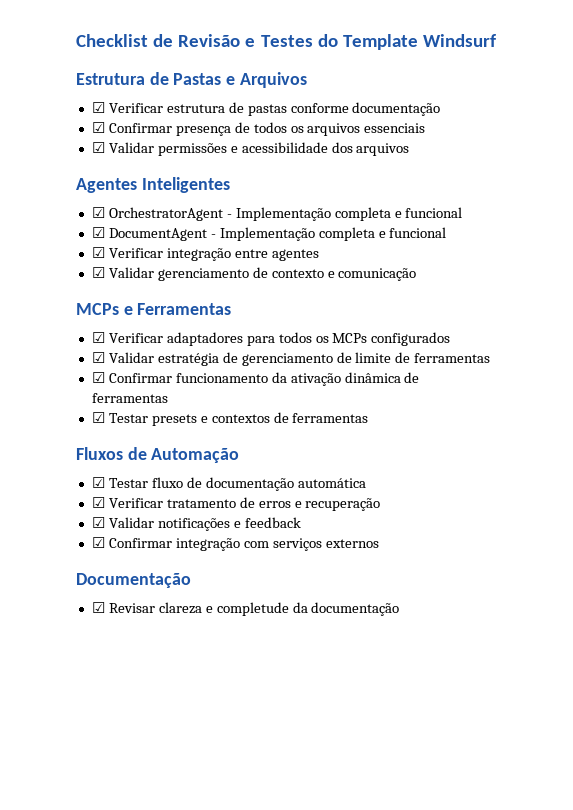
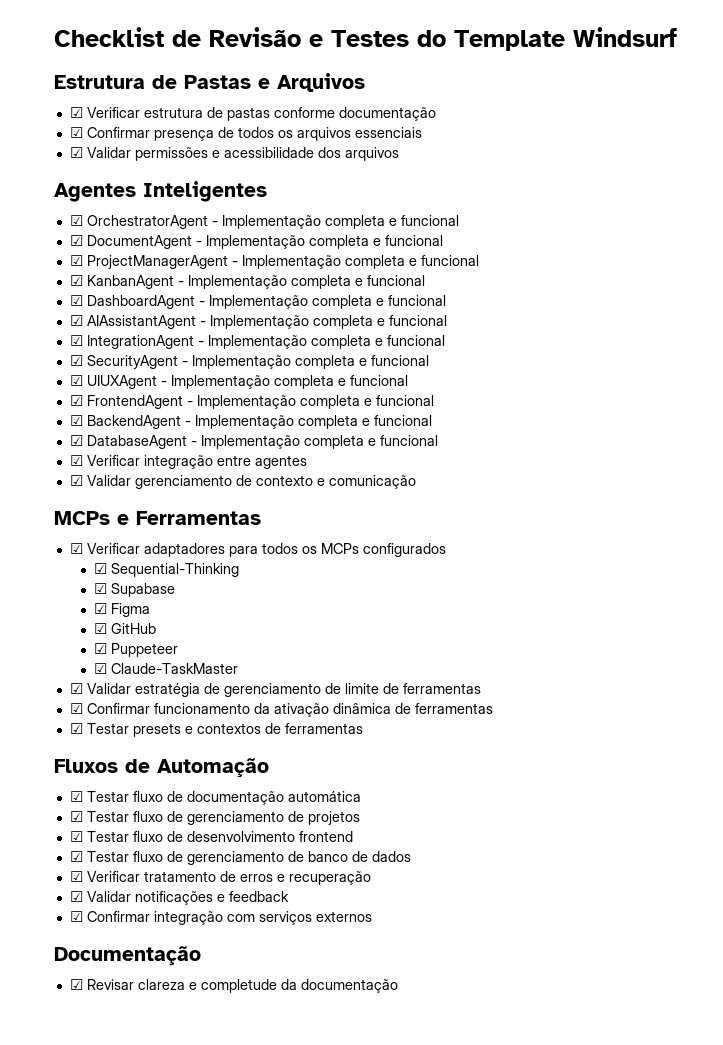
+ ☑ ProjectManagerAgent - Implementação completa e funcional
+ ☑ KanbanAgent - Implementação completa e funcional
+ ☑ DashboardAgent - Implementação completa e funcional
+ ☑ AIAssistantAgent - Implementação completa e funcional
+ ☑ IntegrationAgent - Implementação completa e funcional
+ ☑ SecurityAgent - Implementação completa e funcional
+ ☑ UIUXAgent - Implementação completa e funcional
+ ☑ FrontendAgent - Implementação completa e funcional
+ ☑ BackendAgent - Implementação completa e funcional
+ ☑ DatabaseAgent - Implementação completa e funcional
+ ☑ Sequential-Thinking
+ ☑ Supabase
+ ☑ Figma
+ ☑ GitHub
+ ☑ Puppeteer
+ ☑ Claude-TaskMaster
+ ☑ Testar fluxo de gerenciamento de projetos
+ ☑ Testar fluxo de desenvolvimento frontend
+ ☑ Testar fluxo de gerenciamento de banco de dados

